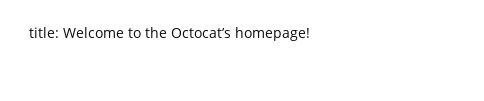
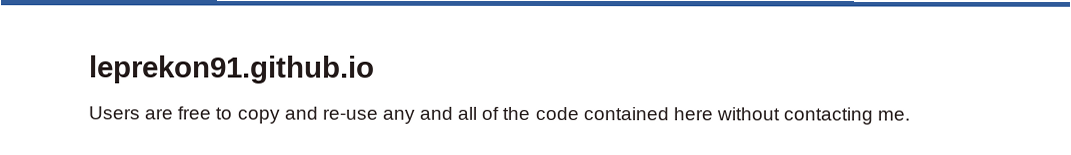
- title: Welcome to the Octocat’s homepage!
+ leprekon91.github.io
+ Users are free to copy and re-use any and all of the code contained here without contacting me.

